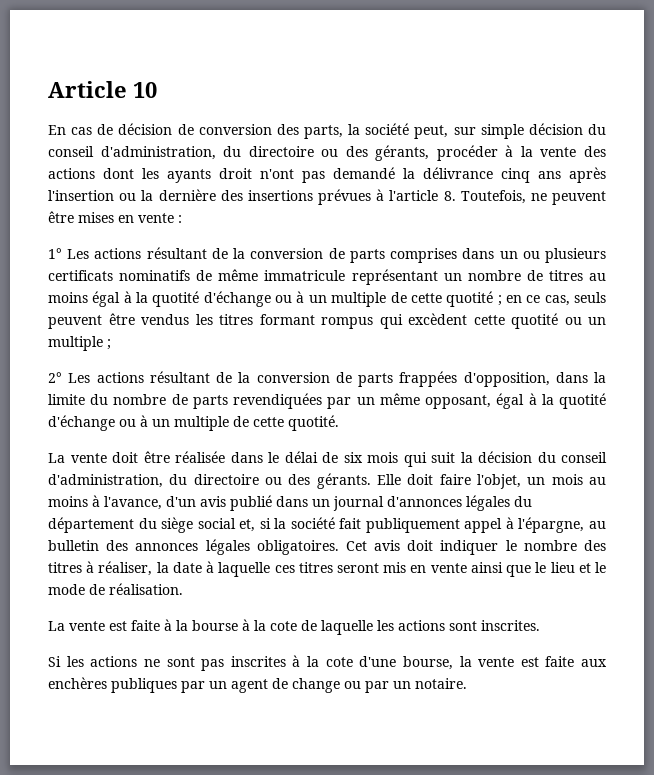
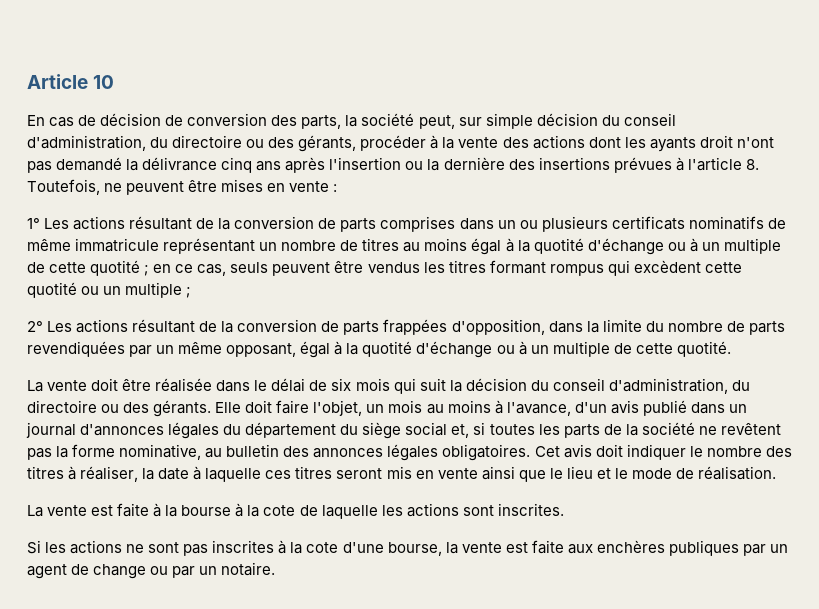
- Elle doit faire l'objet, un mois au moins à l'avance, d'un avis publié dans un journal d'annonces légales du département du siège social et, si la société fait publiquement appel à l'épargne, au bulletin des annonces légales obligatoires.
+ Elle doit faire l'objet, un mois au moins à l'avance, d'un avis publié dans un journal d'annonces légales du département du siège social et, si toutes les parts de la société ne revêtent pas la forme nominative, au bulletin des annonces légales obligatoires.

